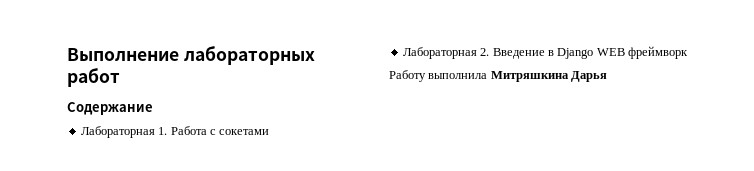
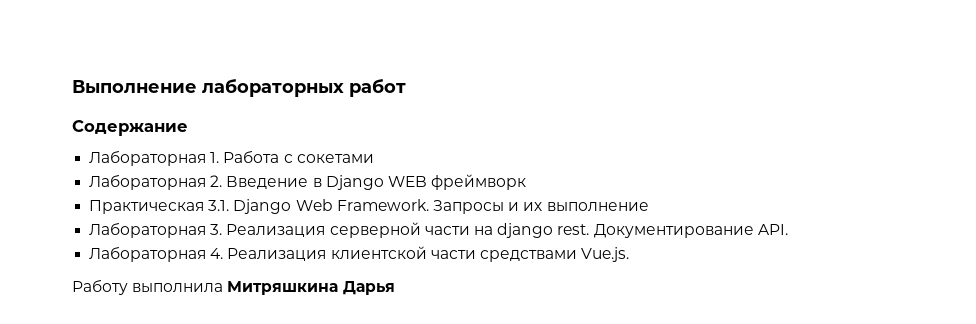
+ Практическая 3.1. Django Web Framework. Запросы и их выполнение
+ Лабораторная 3. Реализация серверной части на django rest. Документирование API.
+ Лабораторная 4. Реализация клиентской части средствами Vue.js.

